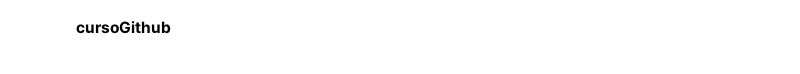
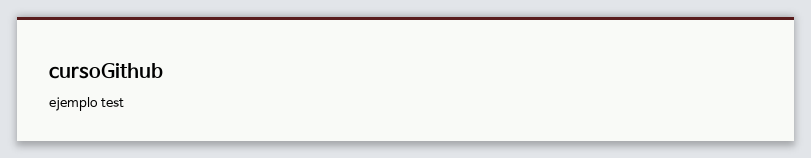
+ ejemplo test

